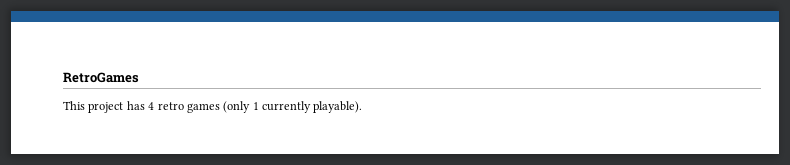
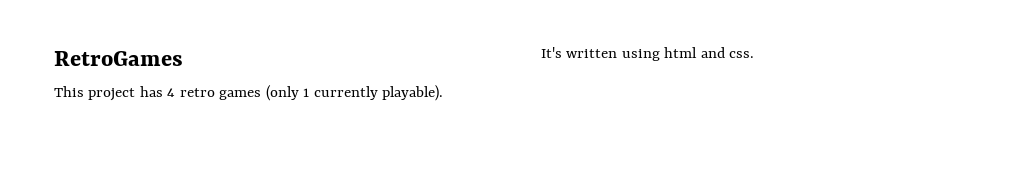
+ It's written using html and css.

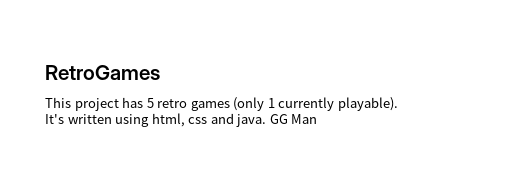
- This project has 4 retro games (only 1 currently playable).
+ This project has 5 retro games (only 1 currently playable).
- It's written using html and css.
+ It's written using html, css and java. GG Man

